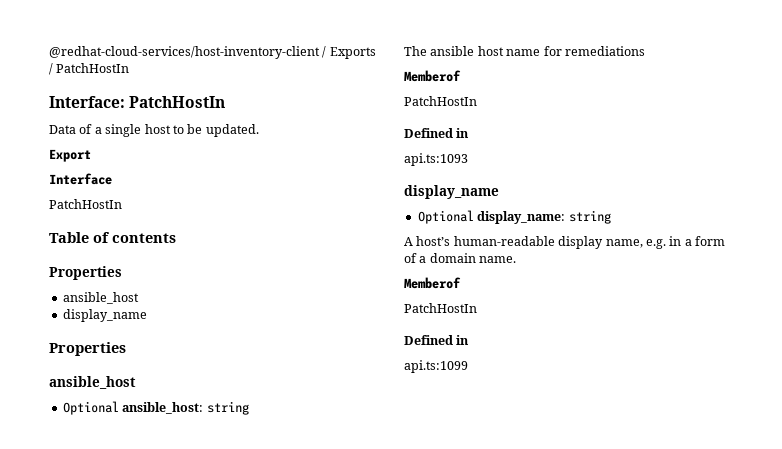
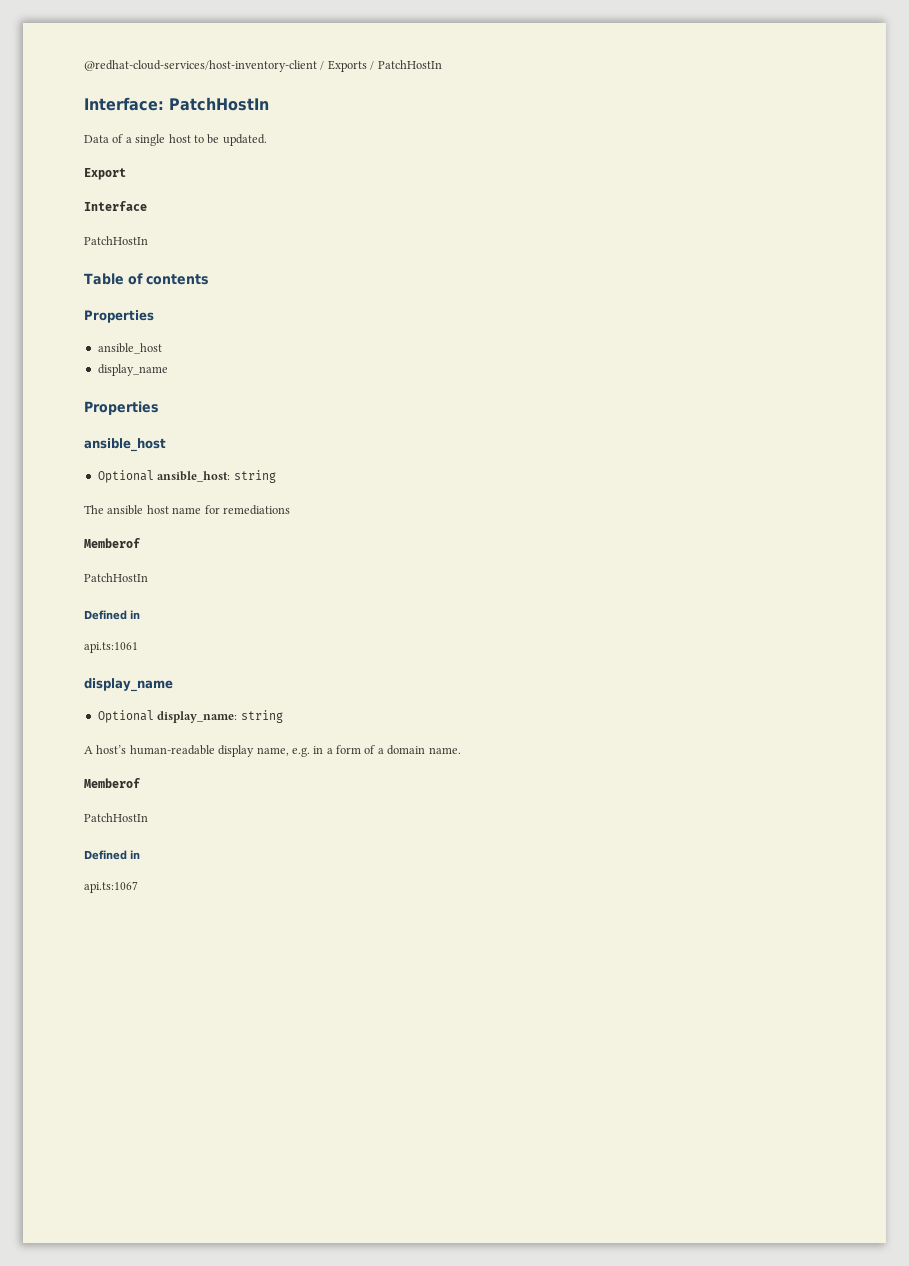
- api.ts:1093
+ api.ts:1061
- api.ts:1099
+ api.ts:1067

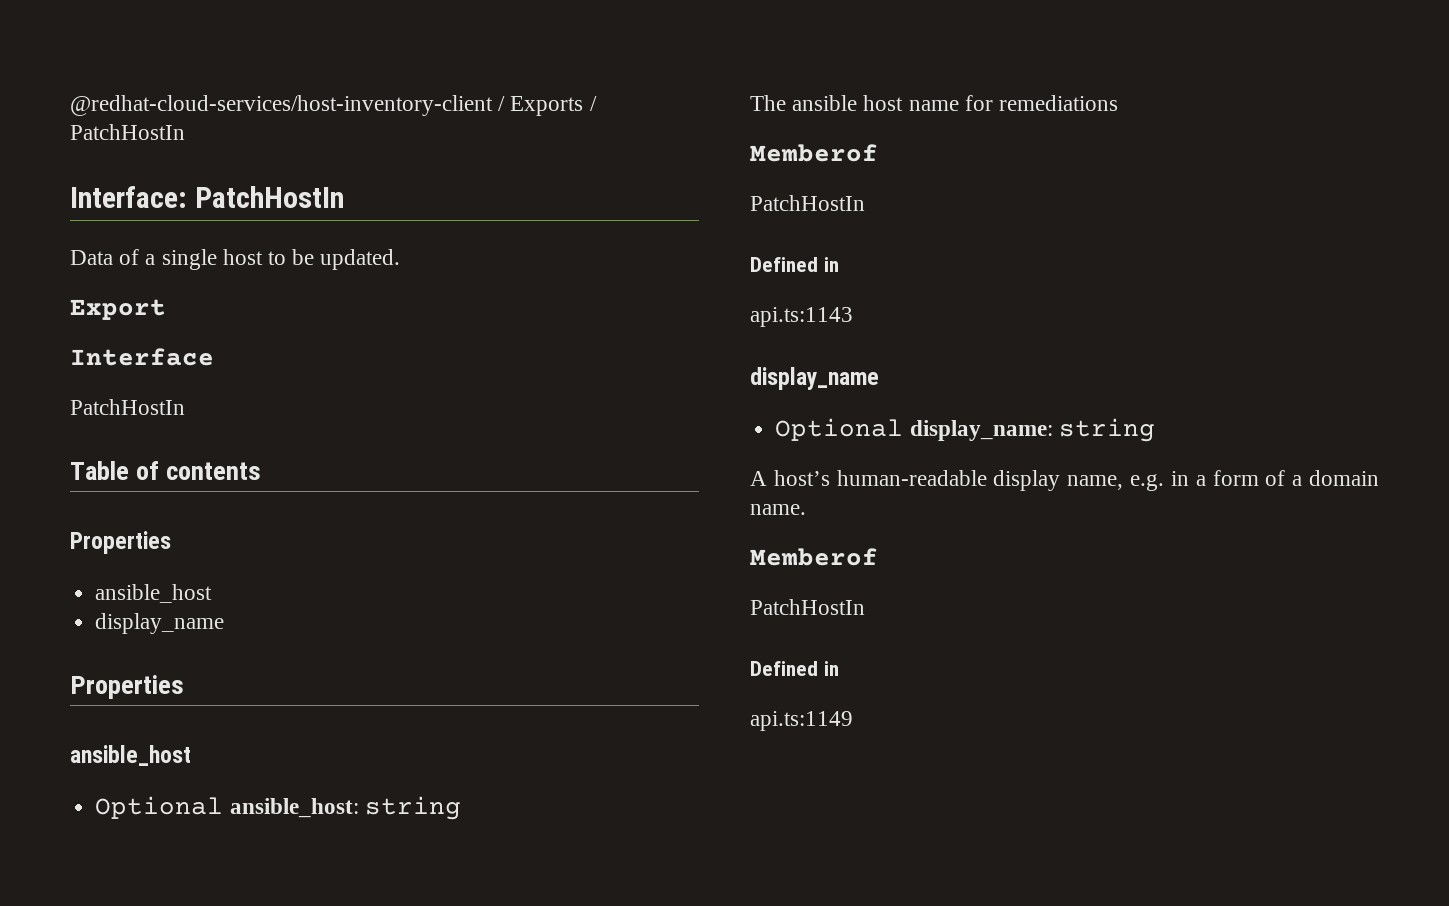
- api.ts:1061
+ api.ts:1143
- api.ts:1067
+ api.ts:1149

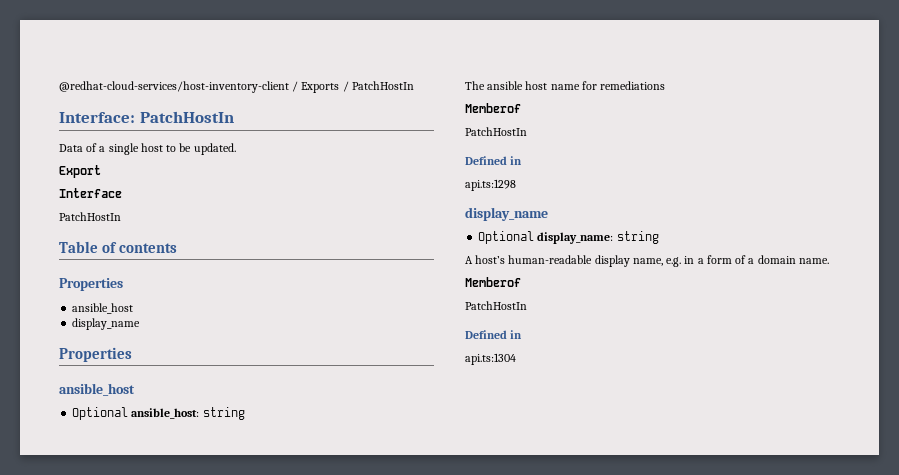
- api.ts:1143
+ api.ts:1298
- api.ts:1149
+ api.ts:1304

